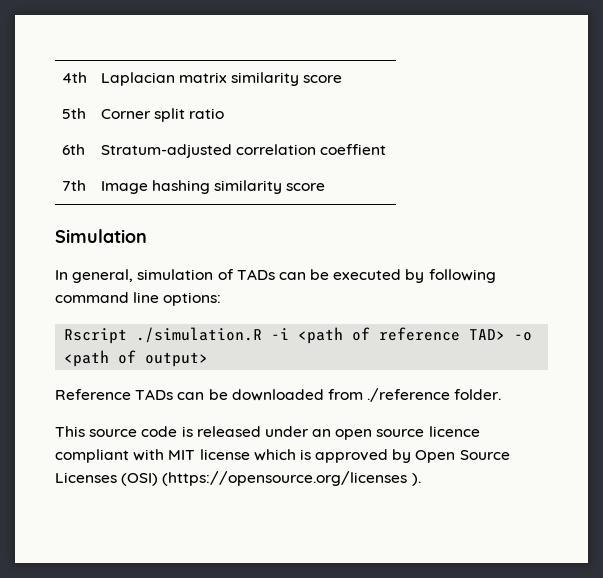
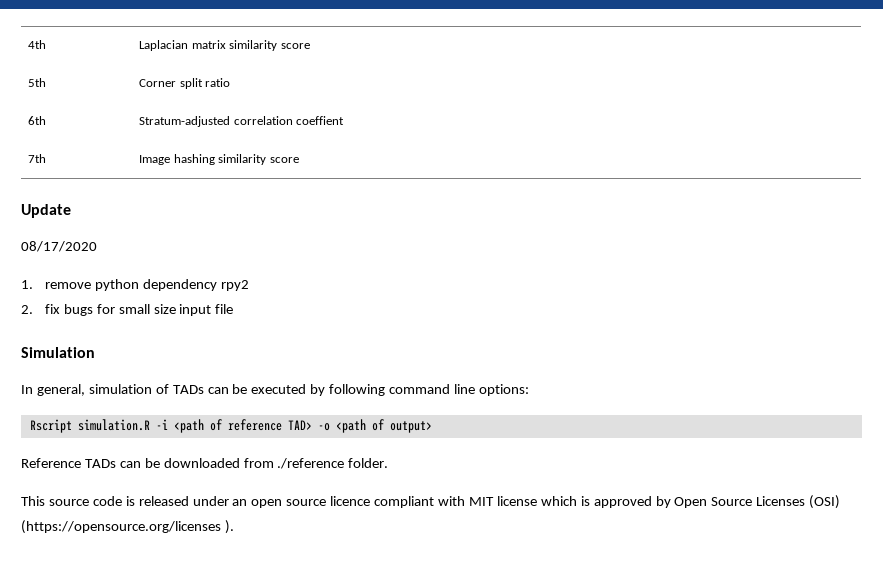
+ Update
+ 08/17/2020
+ 1. remove python dependency rpy2
+ 2. fix bugs for small size input file
- Rscript ./simulation.R -i <path of reference TAD> -o <path of output>
+ Rscript simulation.R -i <path of reference TAD> -o <path of output>

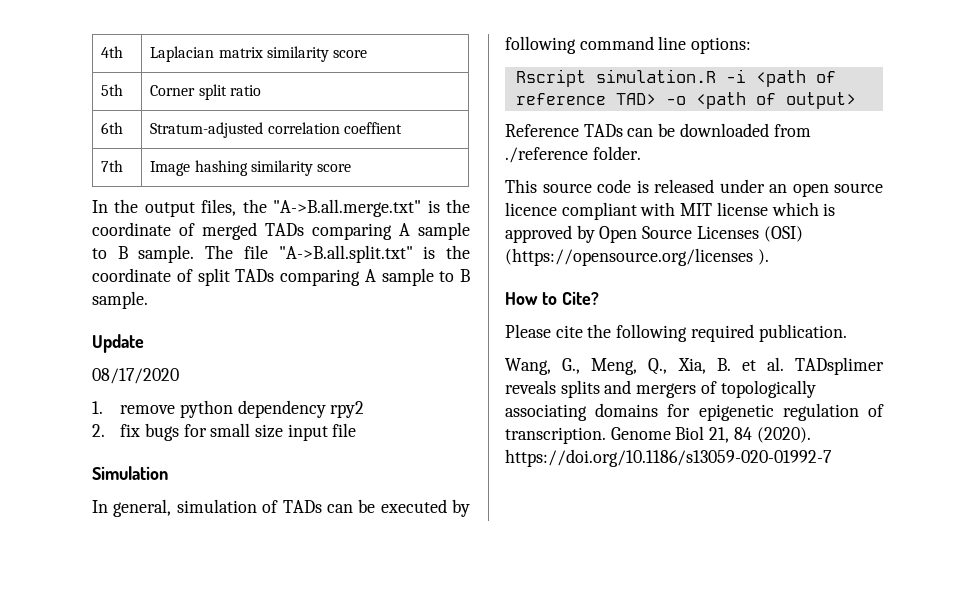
+ In the output files, the "A->B.all.merge.txt" is the coordinate of merged TADs comparing A sample to B sample. The file "A->B.all.split.txt" is the coordinate of split TADs comparing A sample to B sample.
+ How to Cite?
+ Please cite the following required publication.
+ Wang, G., Meng, Q., Xia, B. et al. TADsplimer reveals splits and mergers of topologically associating domains for epigenetic regulation of transcription. Genome Biol 21, 84 (2020). https://doi.org/10.1186/s13059-020-01992-7

